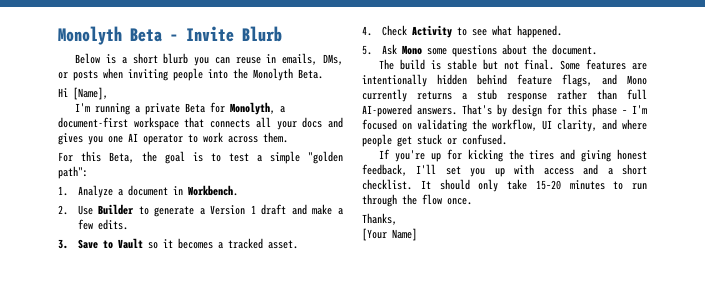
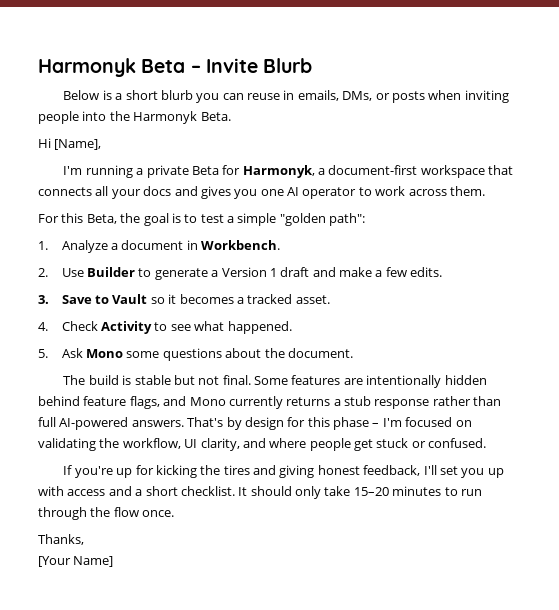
- Monolyth Beta – Invite Blurb
+ Harmonyk Beta – Invite Blurb
- Below is a short blurb you can reuse in emails, DMs, or posts when inviting people into the Monolyth Beta.
+ Below is a short blurb you can reuse in emails, DMs, or posts when inviting people into the Harmonyk Beta.
- I'm running a private Beta for Monolyth, a document-first workspace that connects all your docs and gives you one AI operator to work across them.
+ I'm running a private Beta for Harmonyk, a document-first workspace that connects all your docs and gives you one AI operator to work across them.

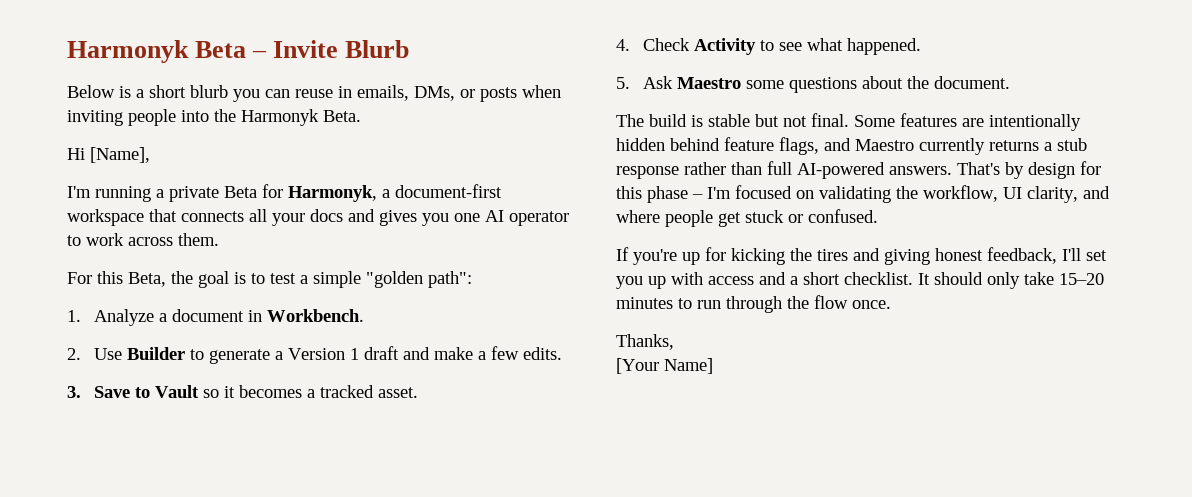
- 5. Ask Mono some questions about the document.
+ 5. Ask Maestro some questions about the document.
- Some features are intentionally hidden behind feature flags, and Mono currently returns a stub response rather than full AI-powered answers.
+ Some features are intentionally hidden behind feature flags, and Maestro currently returns a stub response rather than full AI-powered answers.

